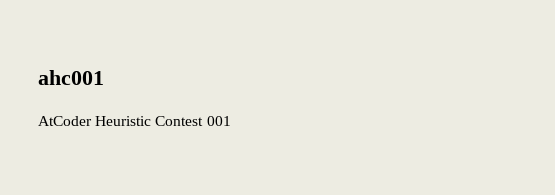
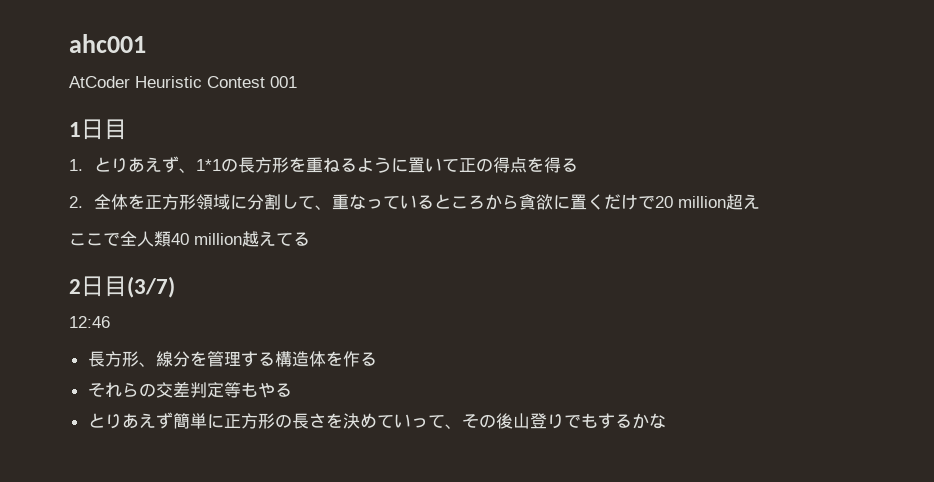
+ 1日目
+ 1.とりあえず、1*1の長方形を重ねるように置いて正の得点を得る
+ 2.全体を正方形領域に分割して、重なっているところから貪欲に置くだけで20 million超え
+ ここで全人類40 million越えてる
+ 2日目(3/7)
+ 12:46
+ 長方形、線分を管理する構造体を作る
+ それらの交差判定等もやる
+ とりあえず簡単に正方形の長さを決めていって、その後山登りでもするかな

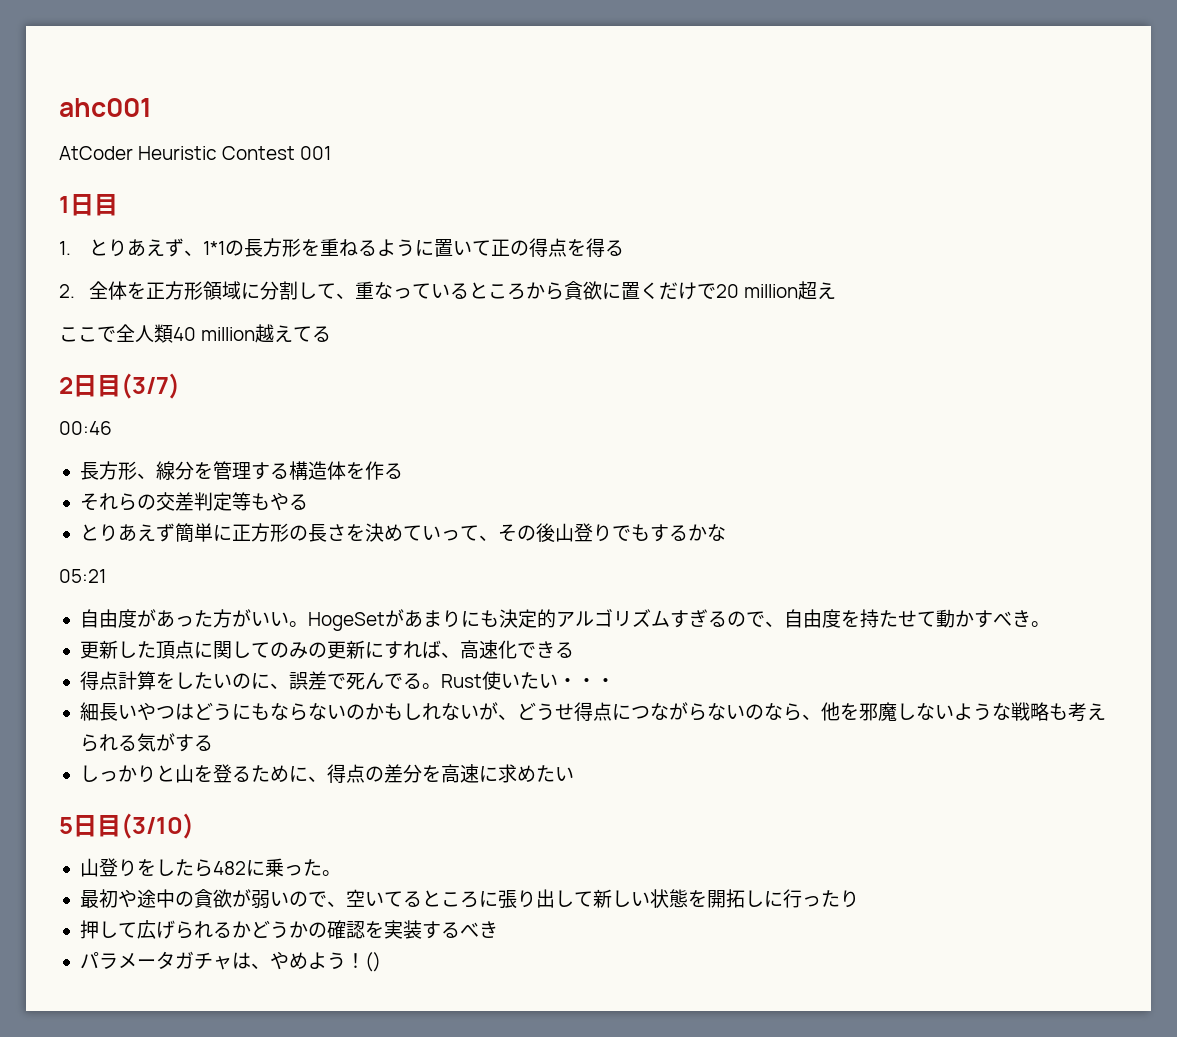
- 12:46
+ 00:46
+ 05:21
+ 自由度があった方がいい。HogeSetがあまりにも決定的アルゴリズムすぎるので、自由度を持たせて動かすべき。
+ 更新した頂点に関してのみの更新にすれば、高速化できる
+ 得点計算をしたいのに、誤差で死んでる。Rust使いたい・・・
+ 細長いやつはどうにもならないのかもしれないが、どうせ得点につながらないのなら、他を邪魔しないような戦略も考えられる気がする
+ しっかりと山を登るために、得点の差分を高速に求めたい
+ 5日目(3/10)
+ 山登りをしたら482に乗った。
+ 最初や途中の貪欲が弱いので、空いてるところに張り出して新しい状態を開拓しに行ったり
+ 押して広げられるかどうかの確認を実装するべき
+ パラメータガチャは、やめよう！()

